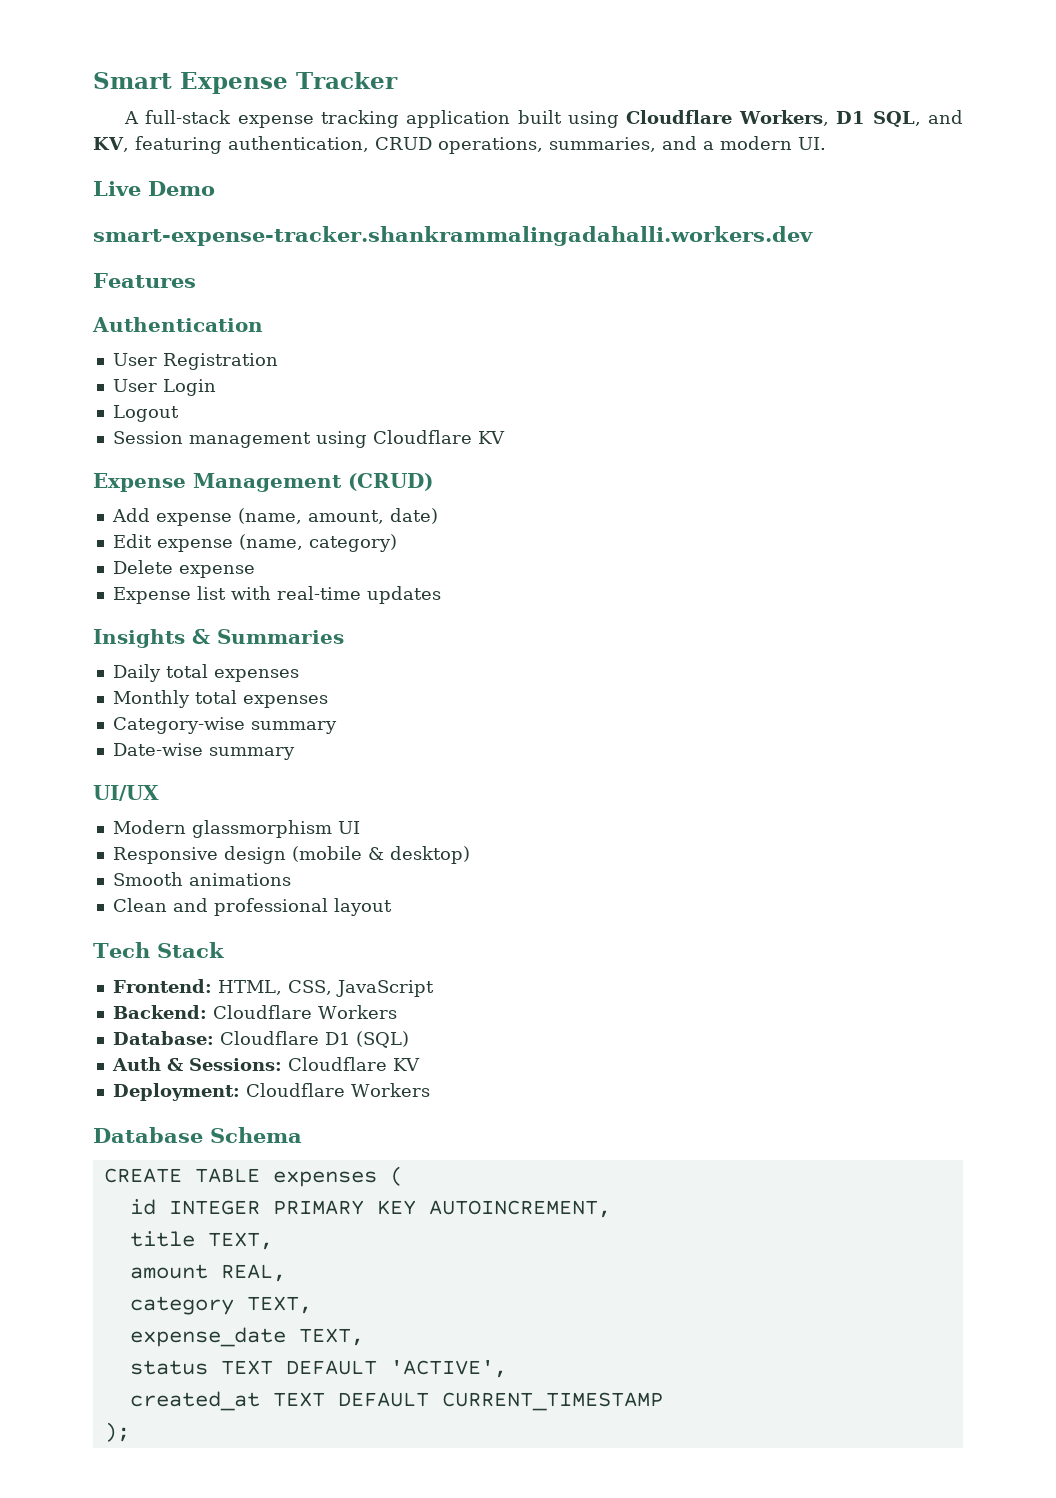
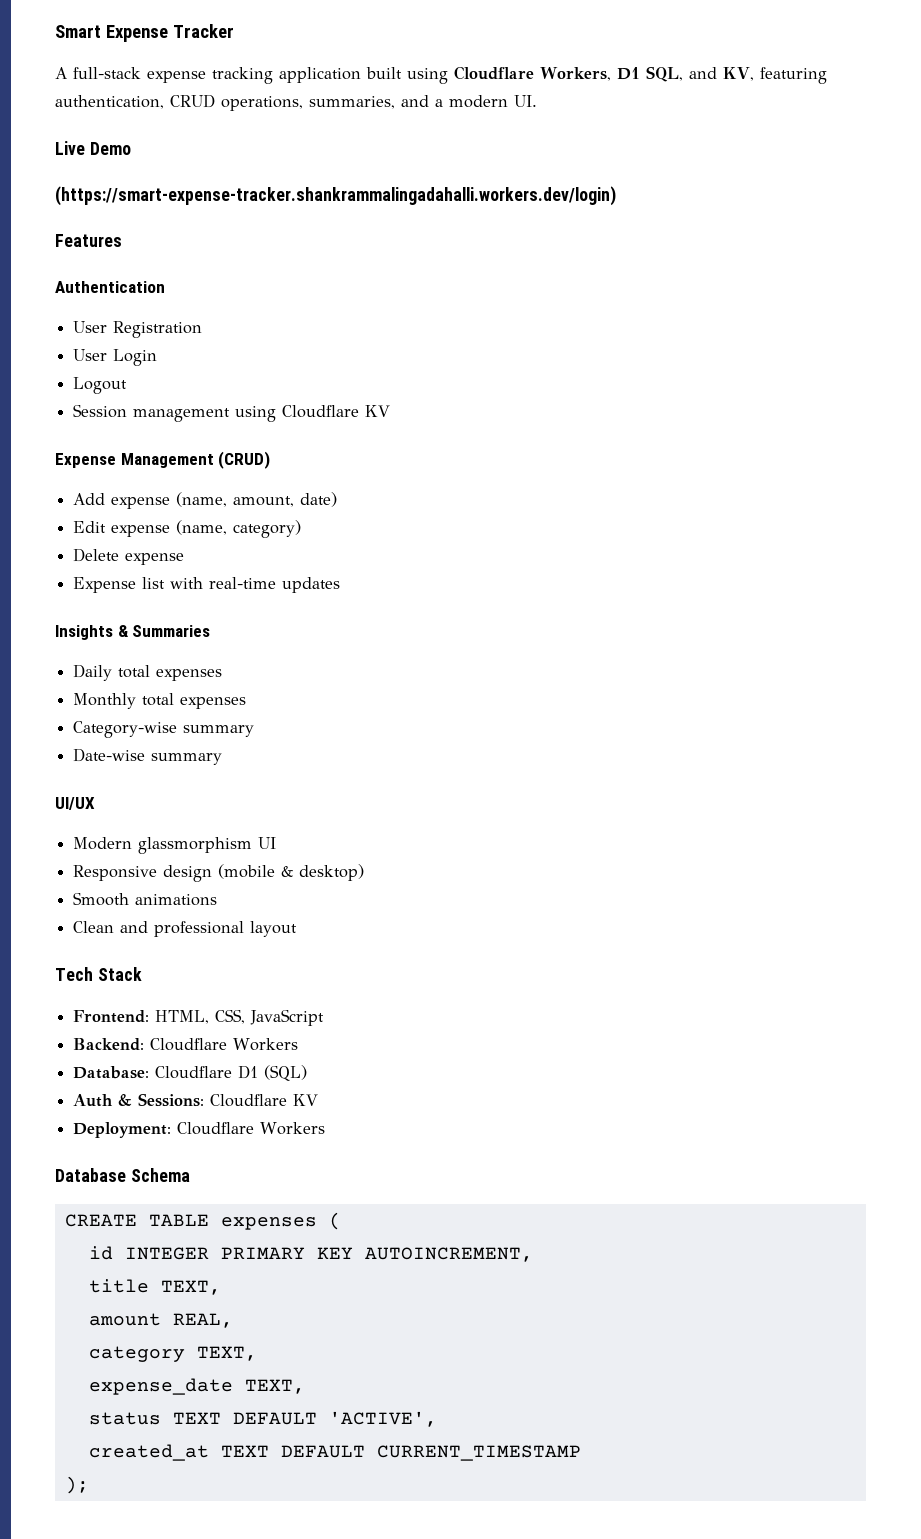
- smart-expense-tracker.shankrammalingadahalli.workers.dev
+ (https://smart-expense-tracker.shankrammalingadahalli.workers.dev/login)

